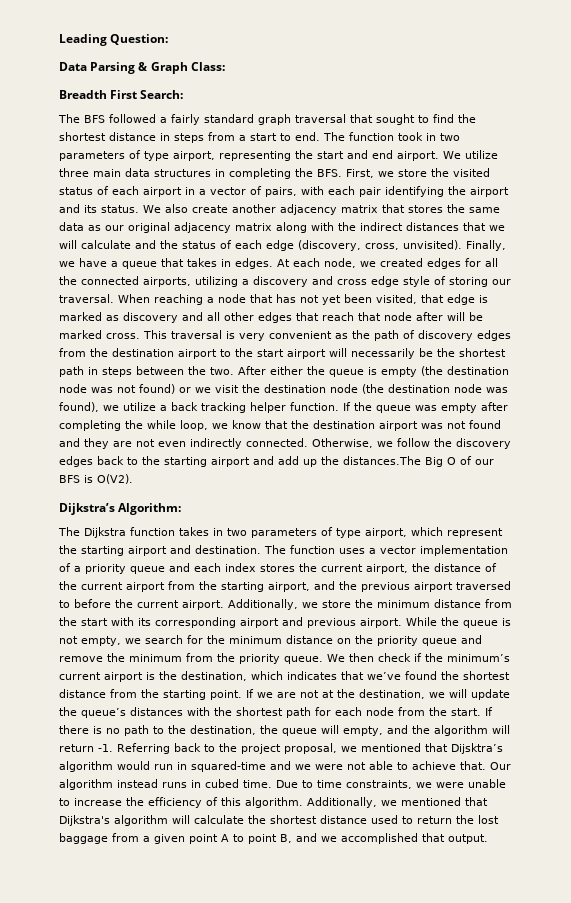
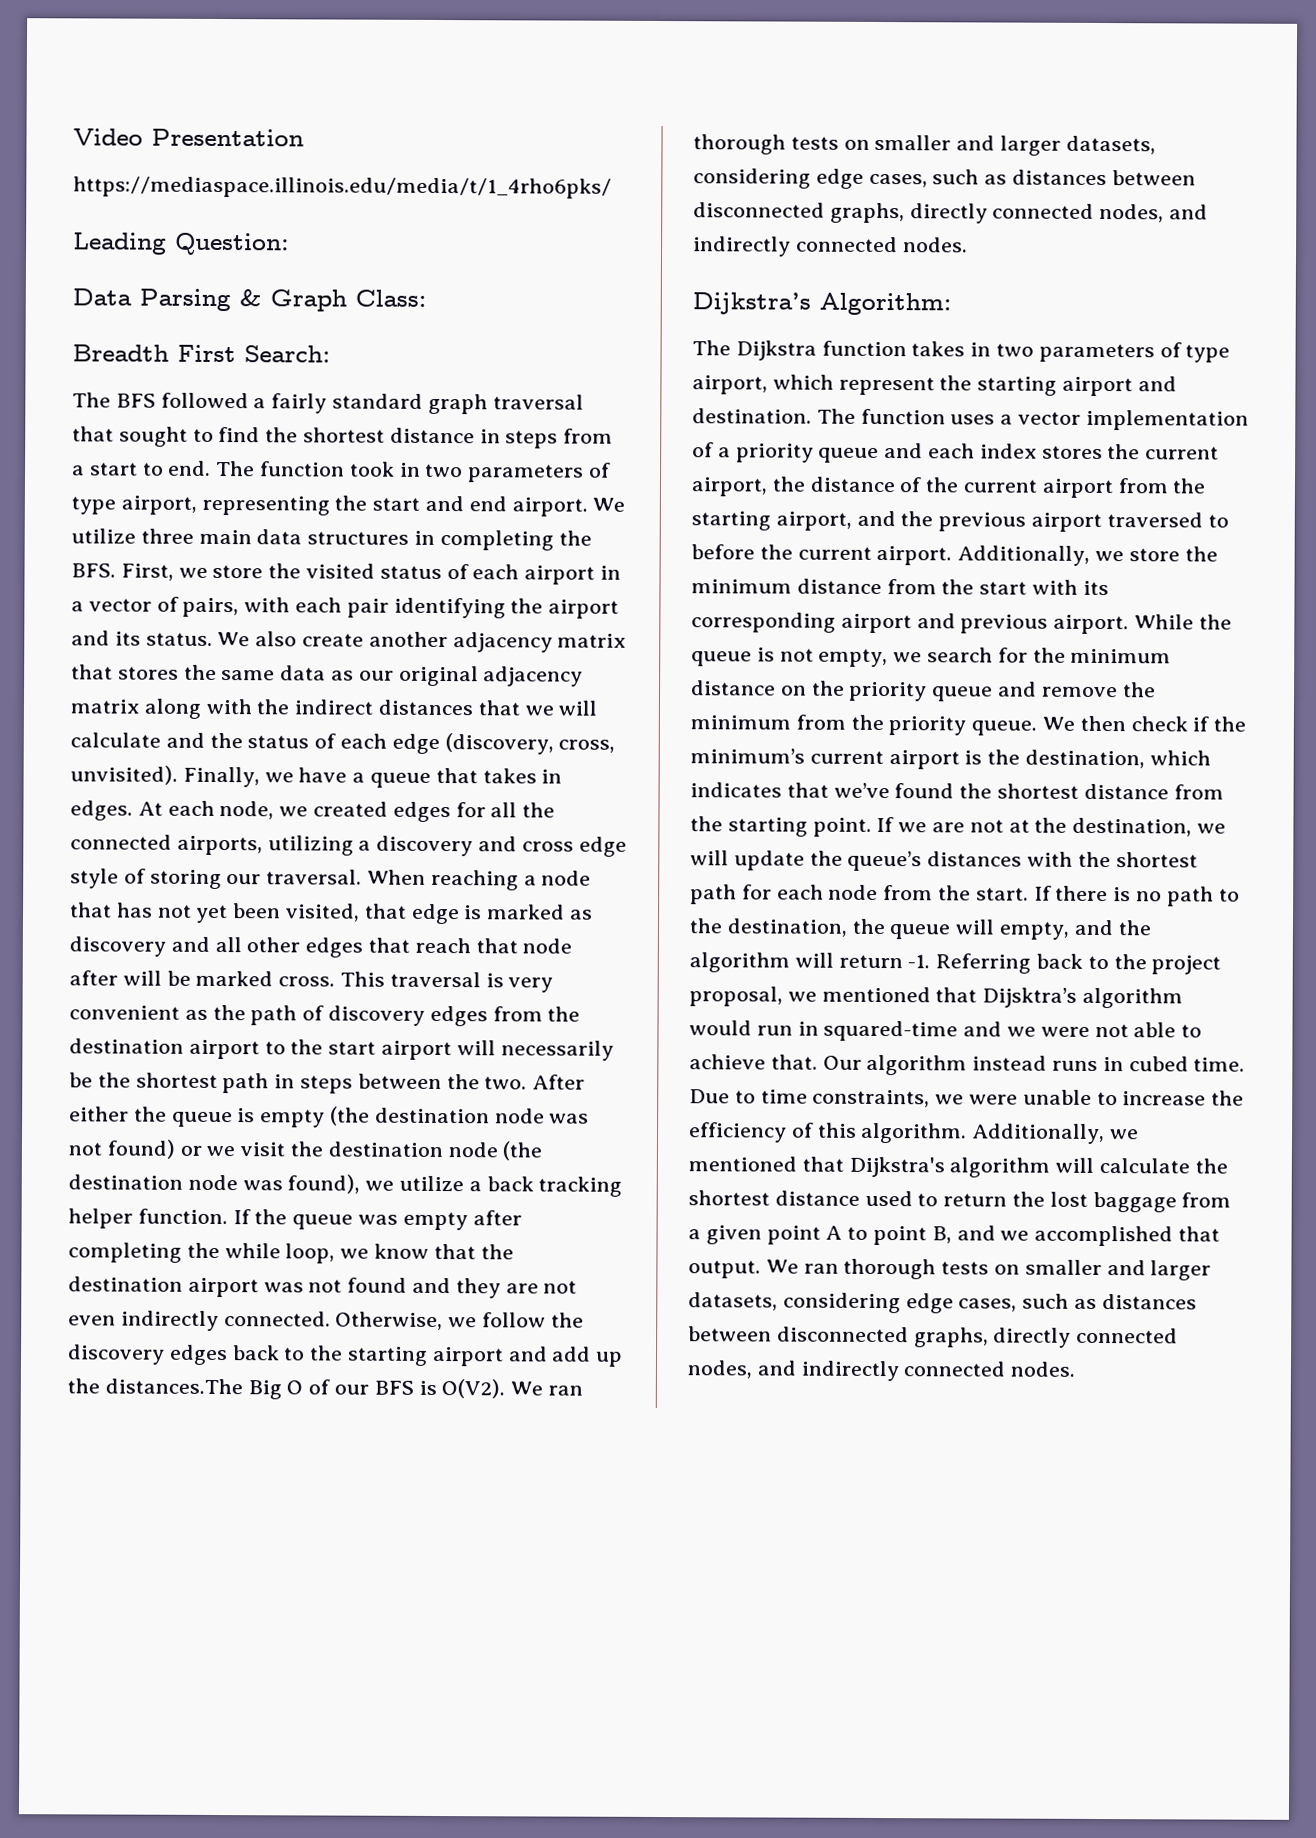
+ Video Presentation
+ https://mediaspace.illinois.edu/media/t/1_4rho6pks/
- Otherwise, we follow the discovery edges back to the starting airport and add up the distances.The Big O of our BFS is O(V2).
+ Otherwise, we follow the discovery edges back to the starting airport and add up the distances.The Big O of our BFS is O(V2). We ran thorough tests on smaller and larger datasets, considering edge cases, such as distances between disconnected graphs, directly connected nodes, and indirectly connected nodes.
- Additionally, we mentioned that Dijkstra's algorithm will calculate the shortest distance used to return the lost baggage from a given point A to point B, and we accomplished that output.
+ Additionally, we mentioned that Dijkstra's algorithm will calculate the shortest distance used to return the lost baggage from a given point A to point B, and we accomplished that output. We ran thorough tests on smaller and larger datasets, considering edge cases, such as distances between disconnected graphs, directly connected nodes, and indirectly connected nodes.

